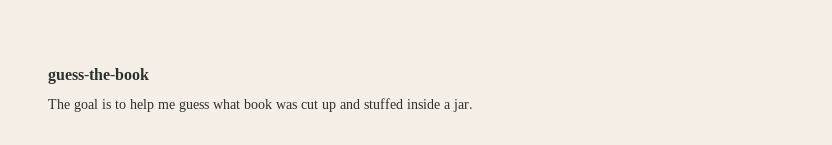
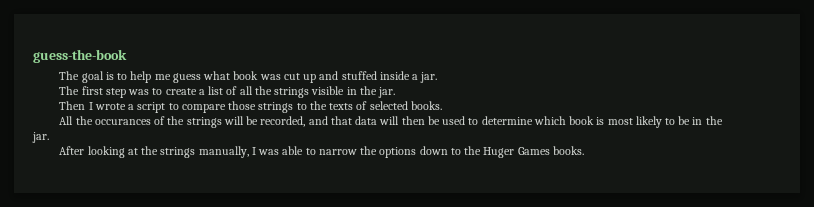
+ The first step was to create a list of all the strings visible in the jar.
+ Then I wrote a script to compare those strings to the texts of selected books.
+ All the occurances of the strings will be recorded, and that data will then be used to determine which book is most likely to be in the jar.
+ After looking at the strings manually, I was able to narrow the options down to the Huger Games books.

